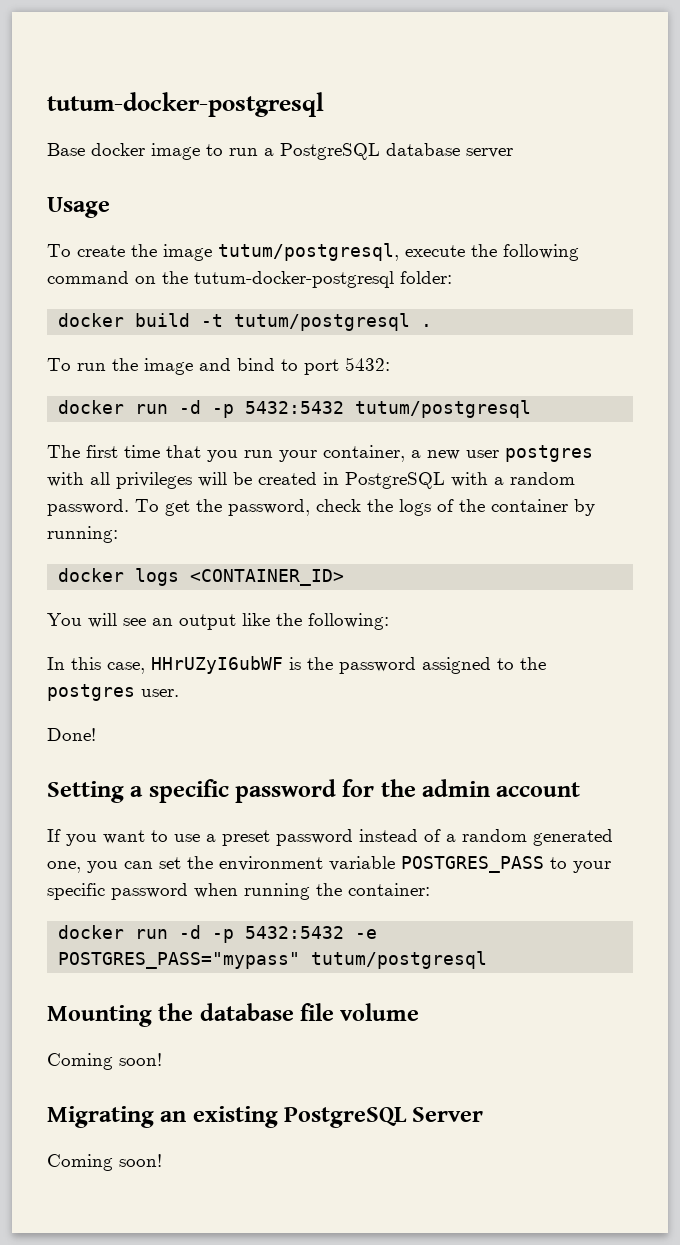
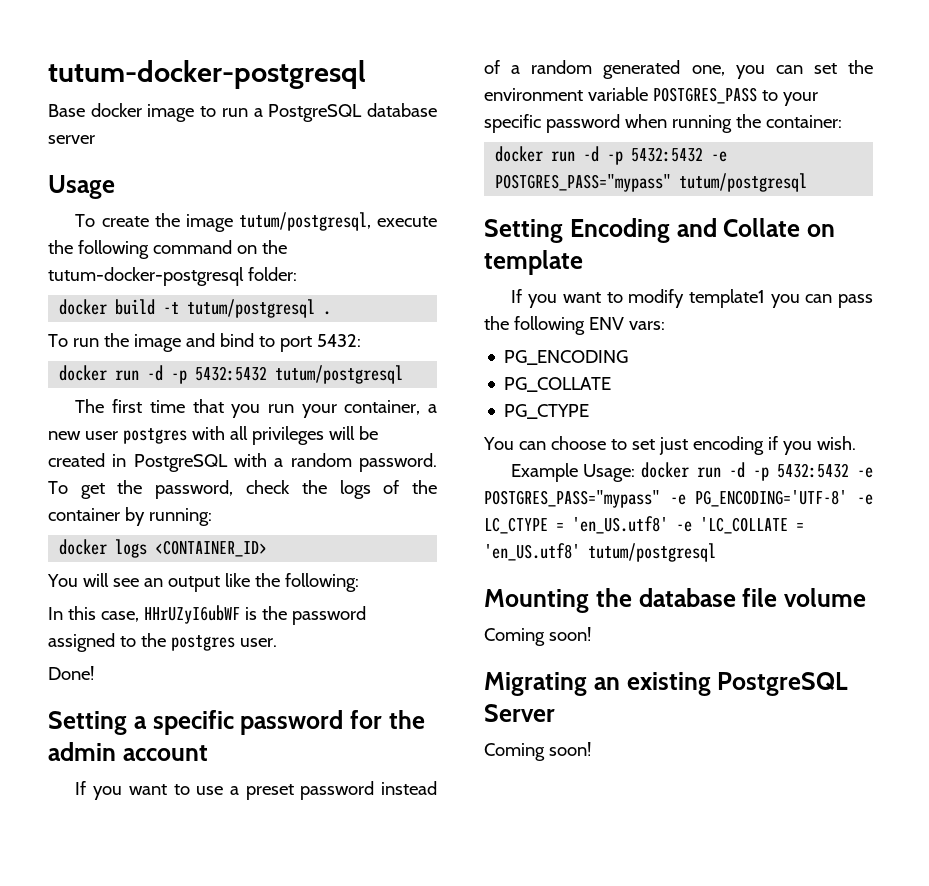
+ Setting Encoding and Collate on template
+ If you want to modify template1 you can pass the following ENV vars:
+ PG_ENCODING
+ PG_COLLATE
+ PG_CTYPE
+ You can choose to set just encoding if you wish.
+ Example Usage: docker run -d -p 5432:5432 -e POSTGRES_PASS="mypass" -e PG_ENCODING='UTF-8' -e LC_CTYPE = 'en_US.utf8' -e 'LC_COLLATE = 'en_US.utf8' tutum/postgresql

